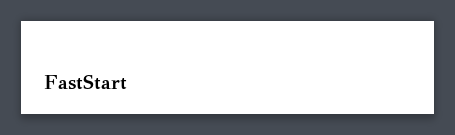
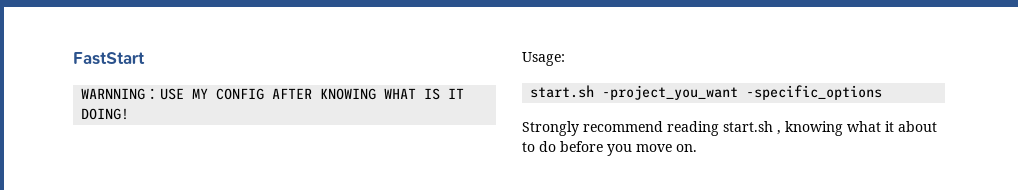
+ WARNNING：USE MY CONFIG AFTER KNOWING WHAT IS IT DOING!
+ Usage:
+ start.sh -project_you_want -specific_options
+ Strongly recommend reading start.sh , knowing what it about to do before you move on.

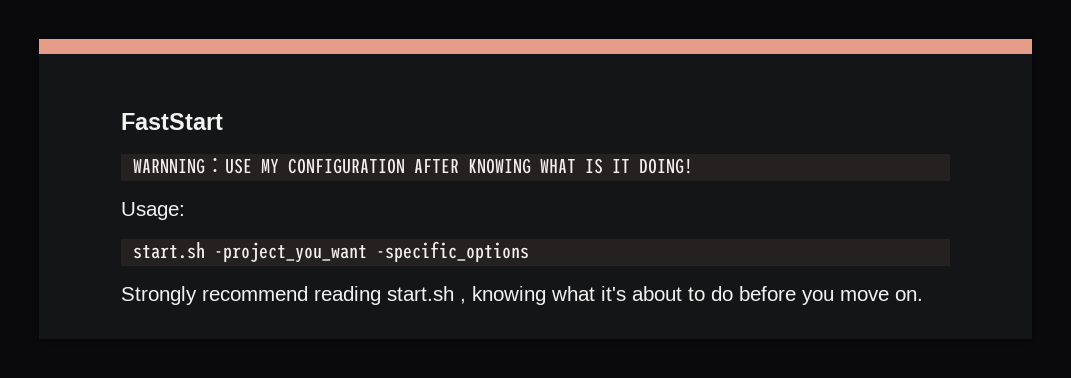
- WARNNING：USE MY CONFIG AFTER KNOWING WHAT IS IT DOING!
+ WARNNING：USE MY CONFIGURATION AFTER KNOWING WHAT IS IT DOING!
- Strongly recommend reading start.sh , knowing what it about to do before you move on.
+ Strongly recommend reading start.sh , knowing what it's about to do before you move on.

